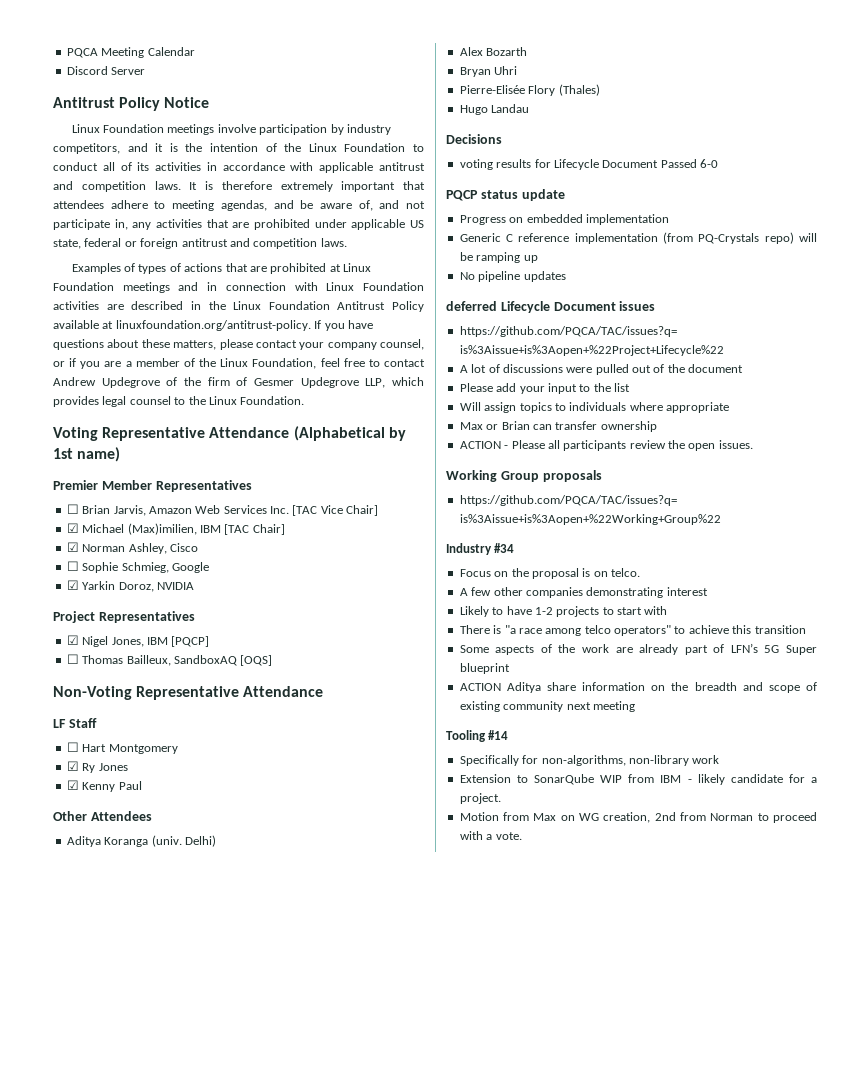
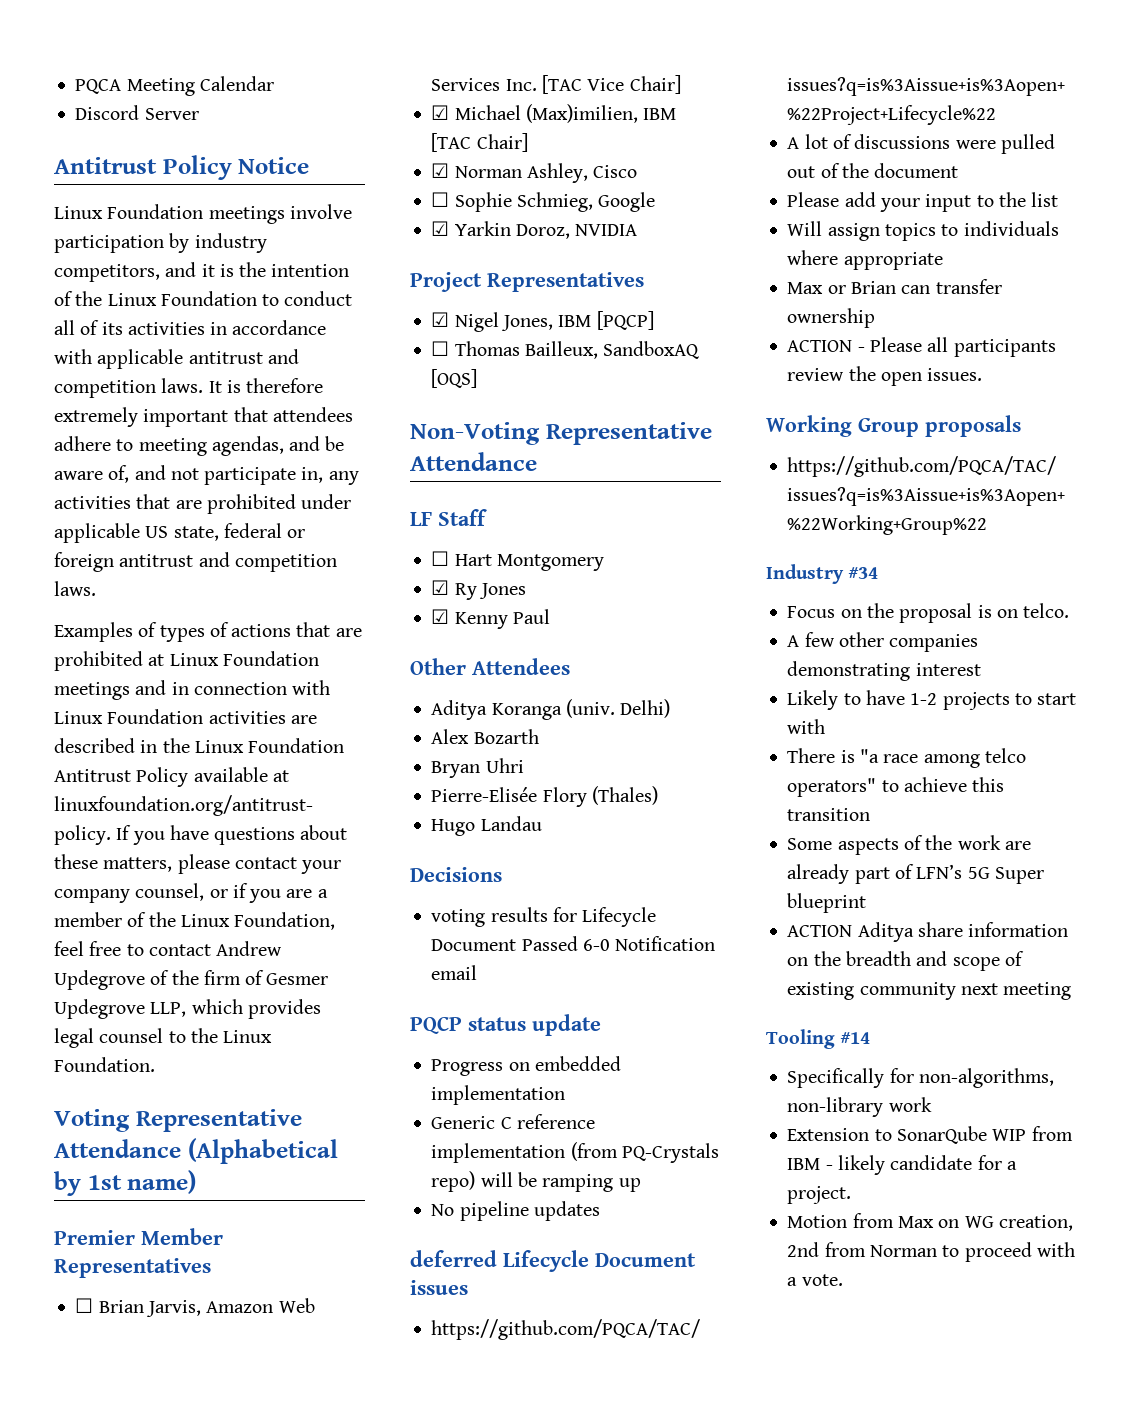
- voting results for Lifecycle Document Passed 6-0
+ voting results for Lifecycle Document Passed 6-0 Notification email

